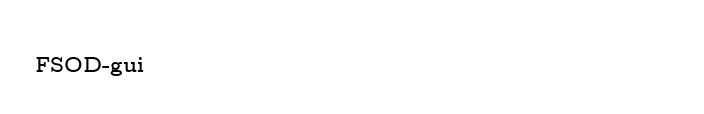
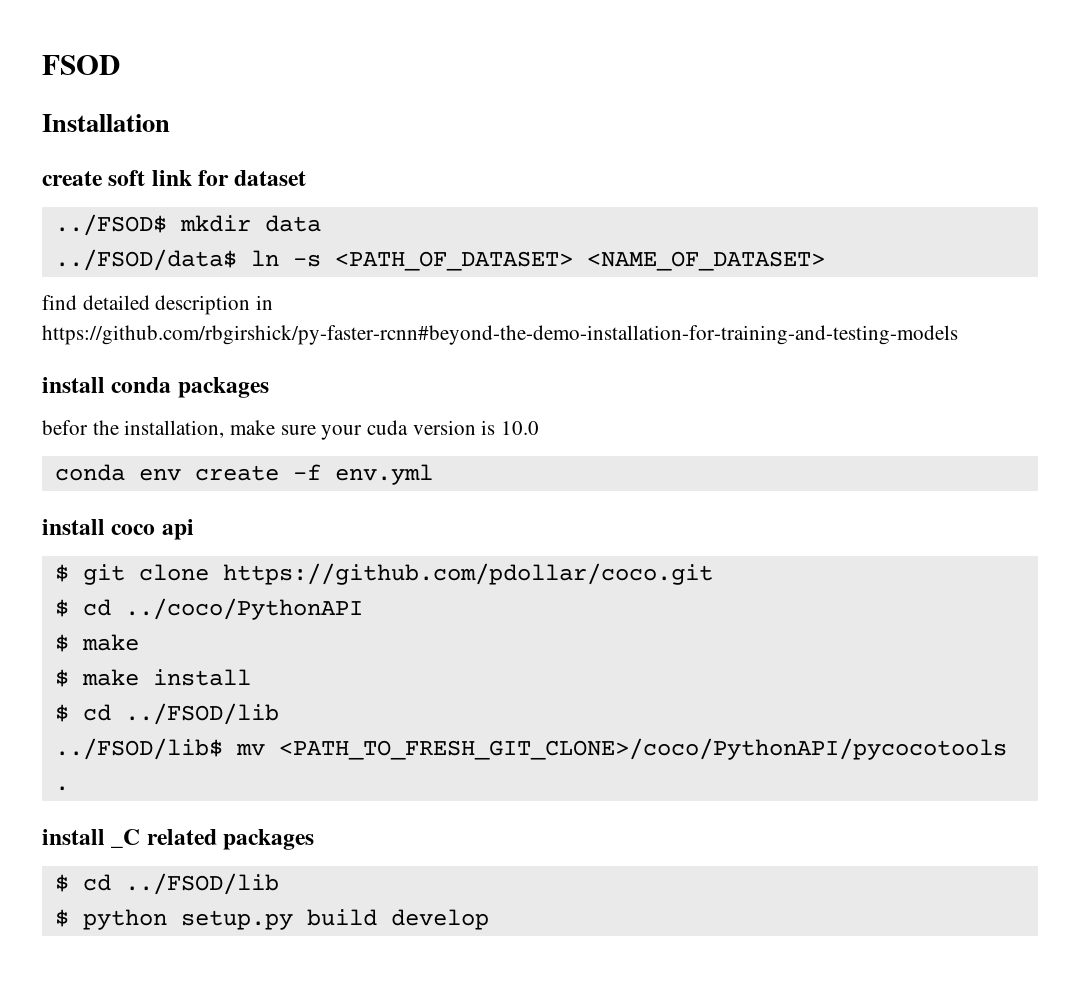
- FSOD-gui
+ FSOD
+ Installation
+ create soft link for dataset
+ ../FSOD$ mkdir data
+ ../FSOD/data$ ln -s <PATH_OF_DATASET> <NAME_OF_DATASET>
+ find detailed description in https://github.com/rbgirshick/py-faster-rcnn#beyond-the-demo-installation-for-training-and-testing-models
+ install conda packages
+ befor the installation, make sure your cuda version is 10.0
+ conda env create -f env.yml
+ install coco api
+ $ git clone https://github.com/pdollar/coco.git
+ $ cd ../coco/PythonAPI
+ $ make
+ $ make install
+ $ cd ../FSOD/lib
+ ../FSOD/lib$ mv <PATH_TO_FRESH_GIT_CLONE>/coco/PythonAPI/pycocotools .
+ install _C related packages
+ $ cd ../FSOD/lib
+ $ python setup.py build develop

